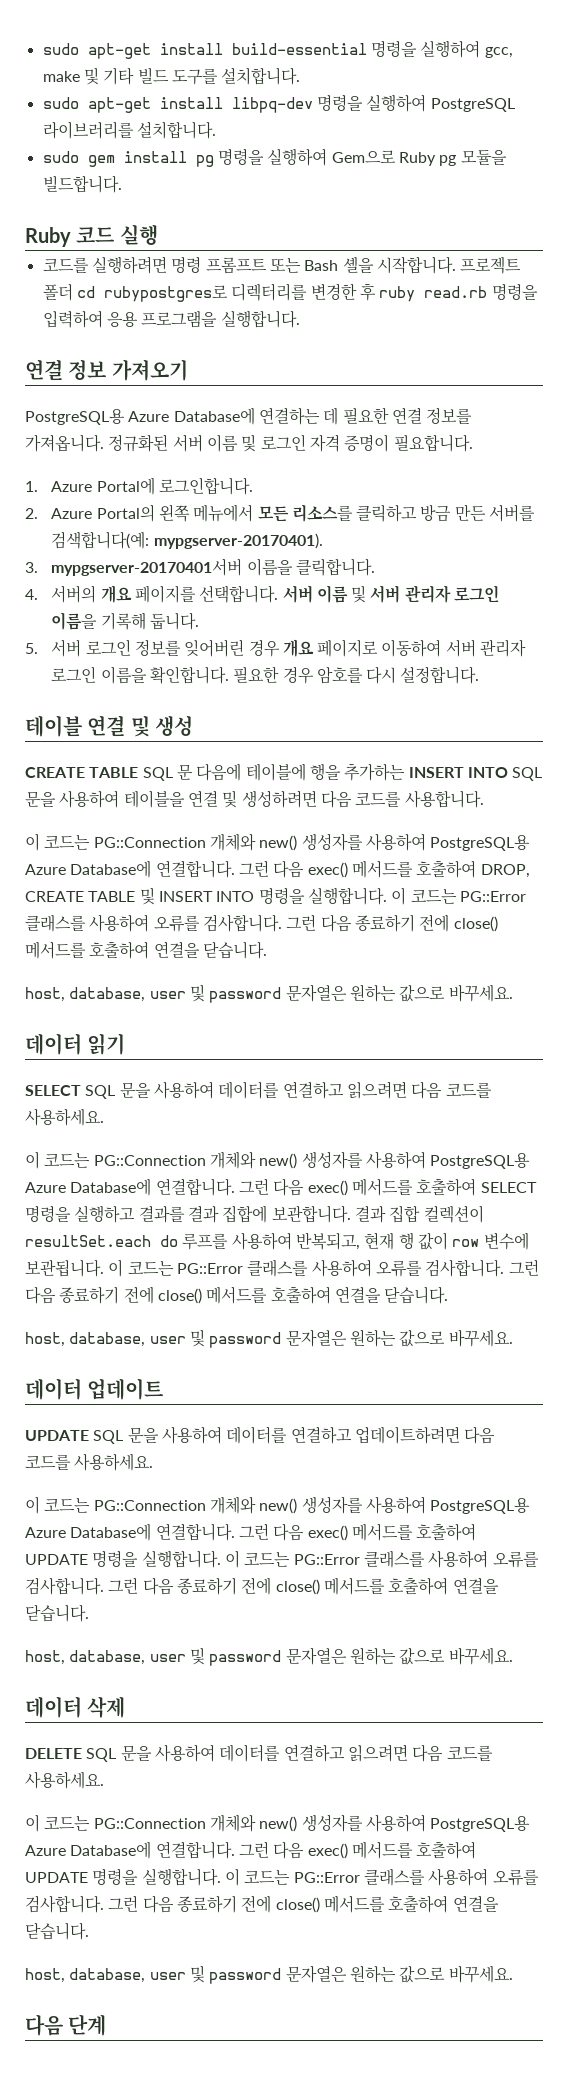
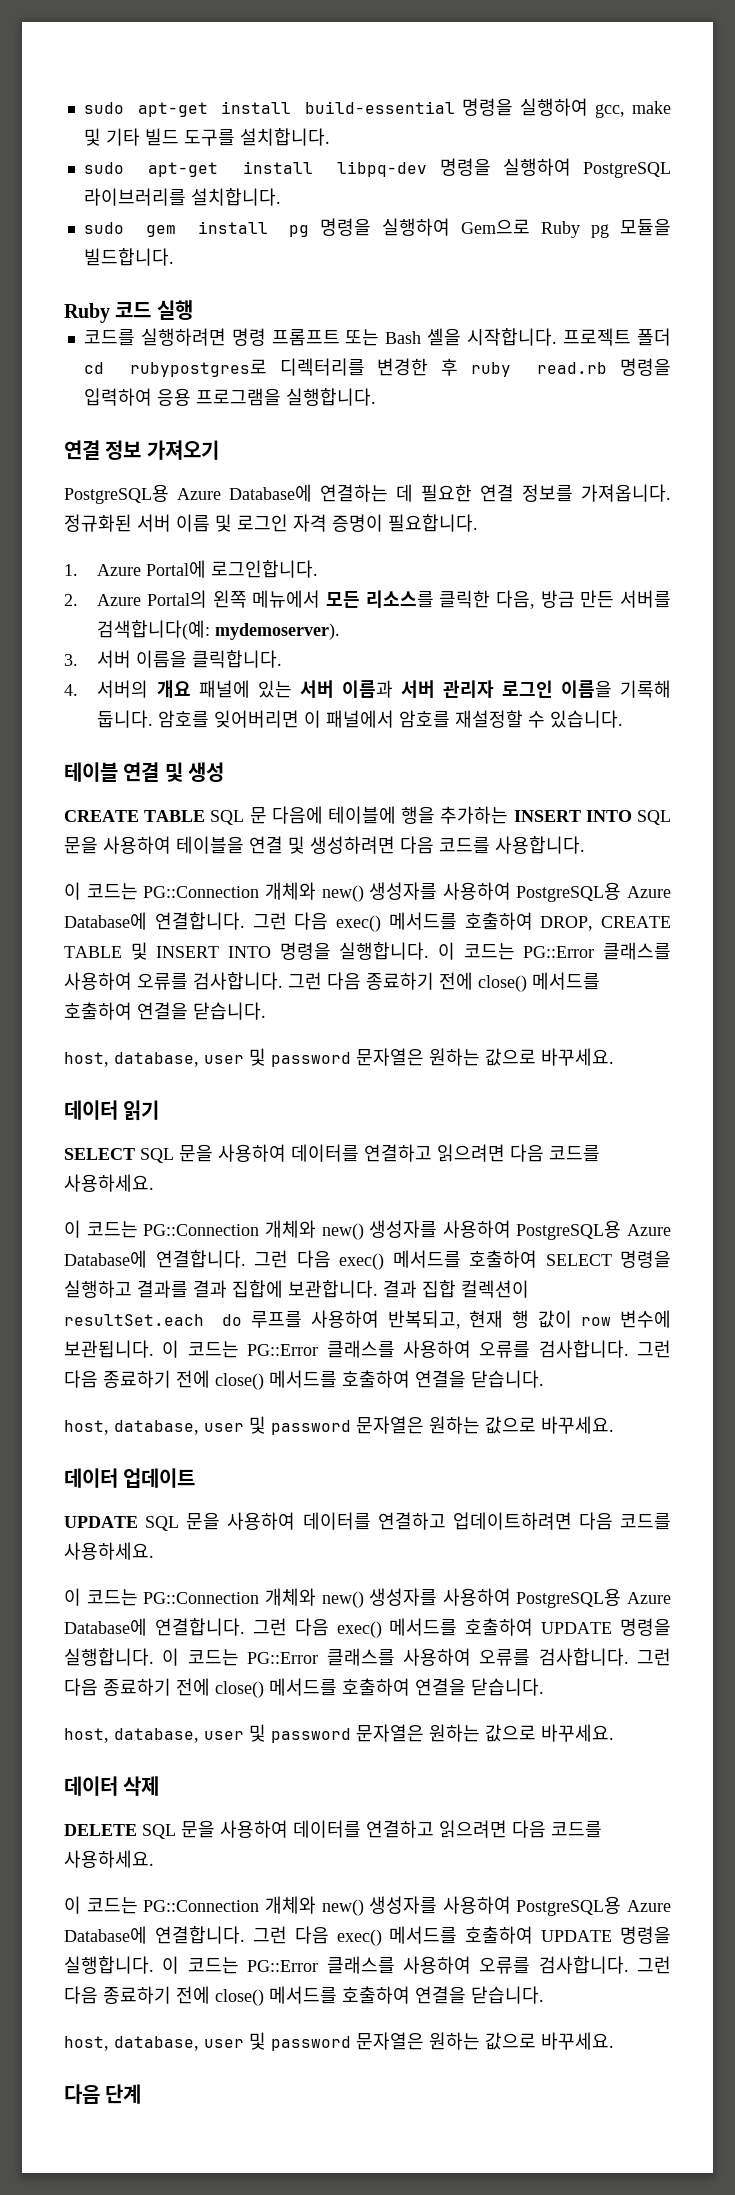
- 2. Azure Portal의 왼쪽 메뉴에서 모든 리소스를 클릭하고 방금 만든 서버를 검색합니다(예: mypgserver-20170401).
+ 2. Azure Portal의 왼쪽 메뉴에서 모든 리소스를 클릭한 다음, 방금 만든 서버를 검색합니다(예: mydemoserver).
- 3. mypgserver-20170401서버 이름을 클릭합니다.
+ 3. 서버 이름을 클릭합니다.
- 4. 서버의 개요 페이지를 선택합니다. 서버 이름 및 서버 관리자 로그인 이름을 기록해 둡니다.
- 5. 서버 로그인 정보를 잊어버린 경우 개요 페이지로 이동하여 서버 관리자 로그인 이름을 확인합니다. 필요한 경우 암호를 다시 설정합니다.
+ 4. 서버의 개요 패널에 있는 서버 이름과 서버 관리자 로그인 이름을 기록해 둡니다. 암호를 잊어버리면 이 패널에서 암호를 재설정할 수 있습니다.

